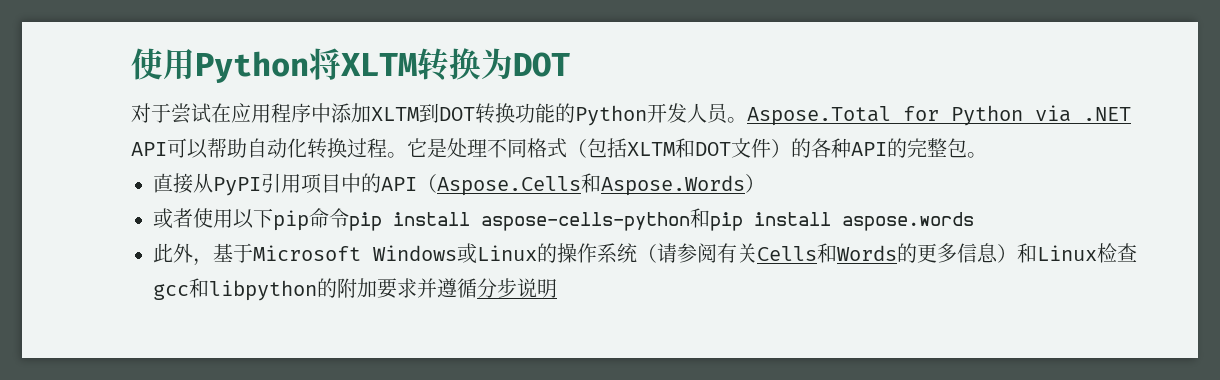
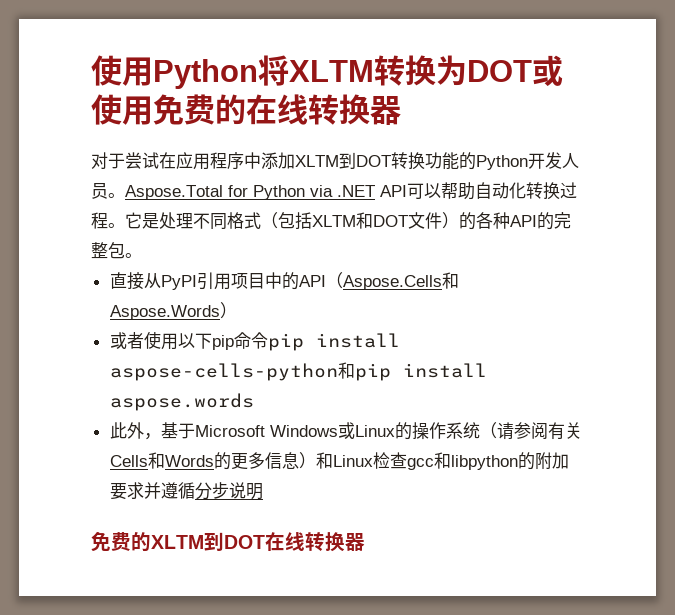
- 使用Python将XLTM转换为DOT
+ 使用Python将XLTM转换为DOT或使用免费的在线转换器
+ 免费的XLTM到DOT在线转换器

